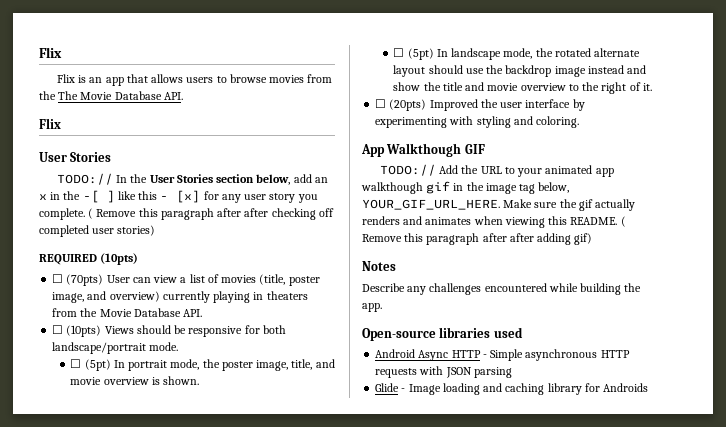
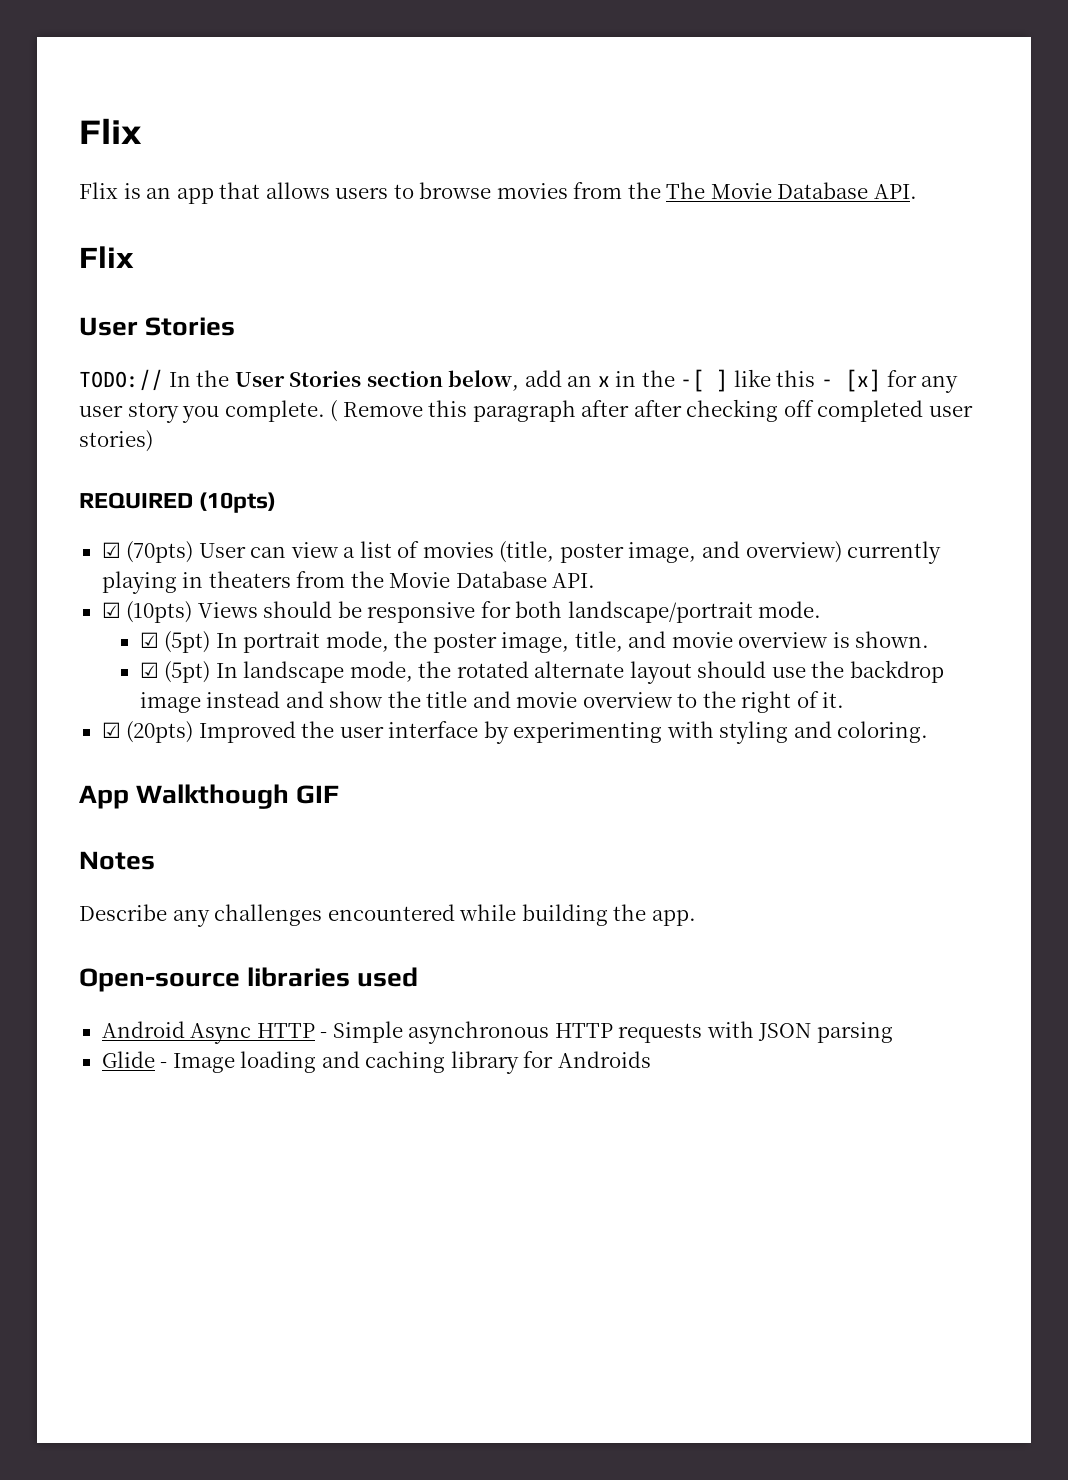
- ☐ (70pts) User can view a list of movies (title, poster image, and overview) currently playing in theaters from the Movie Database API.
+ ☑ (70pts) User can view a list of movies (title, poster image, and overview) currently playing in theaters from the Movie Database API.
- ☐ (10pts) Views should be responsive for both landscape/portrait mode.
+ ☑ (10pts) Views should be responsive for both landscape/portrait mode.
- ☐ (5pt) In portrait mode, the poster image, title, and movie overview is shown.
+ ☑ (5pt) In portrait mode, the poster image, title, and movie overview is shown.
- ☐ (5pt) In landscape mode, the rotated alternate layout should use the backdrop image instead and show the title and movie overview to the right of it.
+ ☑ (5pt) In landscape mode, the rotated alternate layout should use the backdrop image instead and show the title and movie overview to the right of it.
- ☐ (20pts) Improved the user interface by experimenting with styling and coloring.
+ ☑ (20pts) Improved the user interface by experimenting with styling and coloring.
- TODO:// Add the URL to your animated app walkthough gif in the image tag below, YOUR_GIF_URL_HERE. Make sure the gif actually renders and animates when viewing this README. ( Remove this paragraph after after adding gif)

